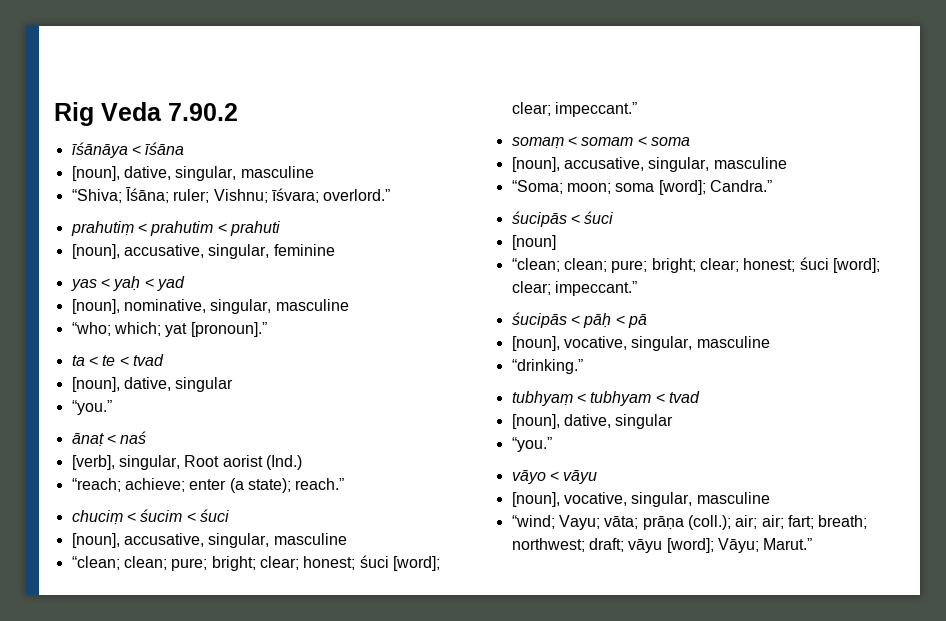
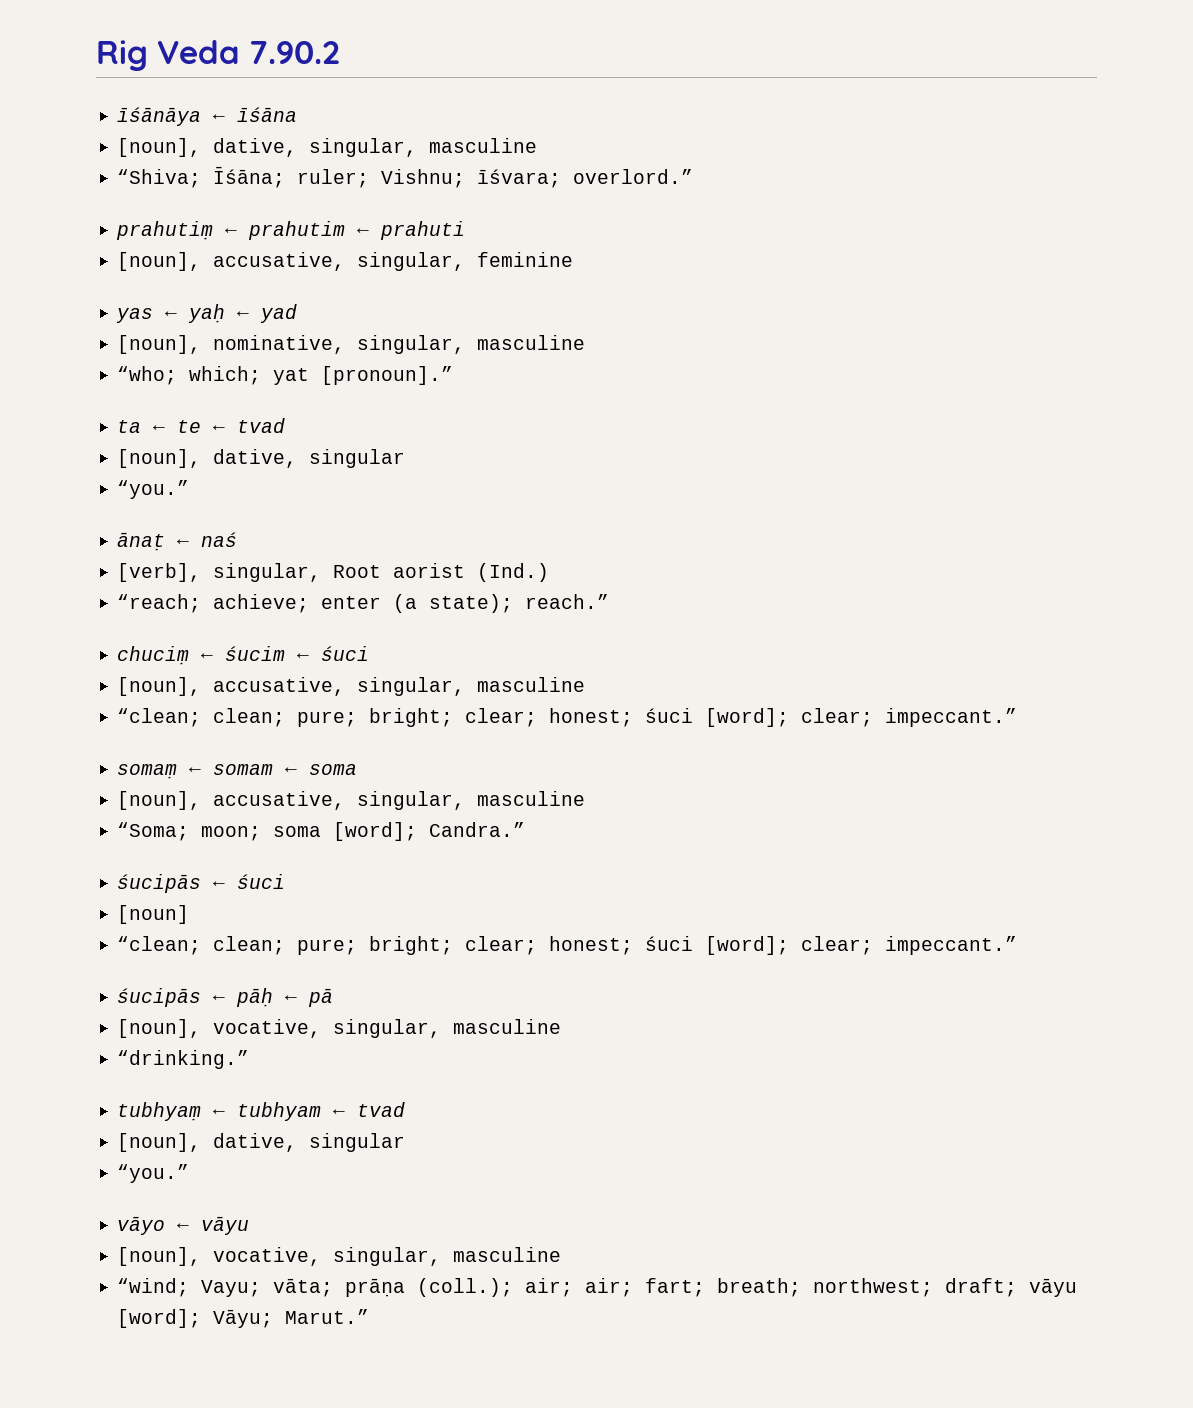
- īśānāya < īśāna
+ īśānāya ← īśāna
- prahutiṃ < prahutim < prahuti
+ prahutiṃ ← prahutim ← prahuti
- yas < yaḥ < yad
+ yas ← yaḥ ← yad
- ta < te < tvad
+ ta ← te ← tvad
- ānaṭ < naś
+ ānaṭ ← naś
- chuciṃ < śucim < śuci
+ chuciṃ ← śucim ← śuci
- somaṃ < somam < soma
+ somaṃ ← somam ← soma
- śucipās < śuci
+ śucipās ← śuci
- śucipās < pāḥ < pā
+ śucipās ← pāḥ ← pā
- tubhyaṃ < tubhyam < tvad
+ tubhyaṃ ← tubhyam ← tvad
- vāyo < vāyu
+ vāyo ← vāyu

